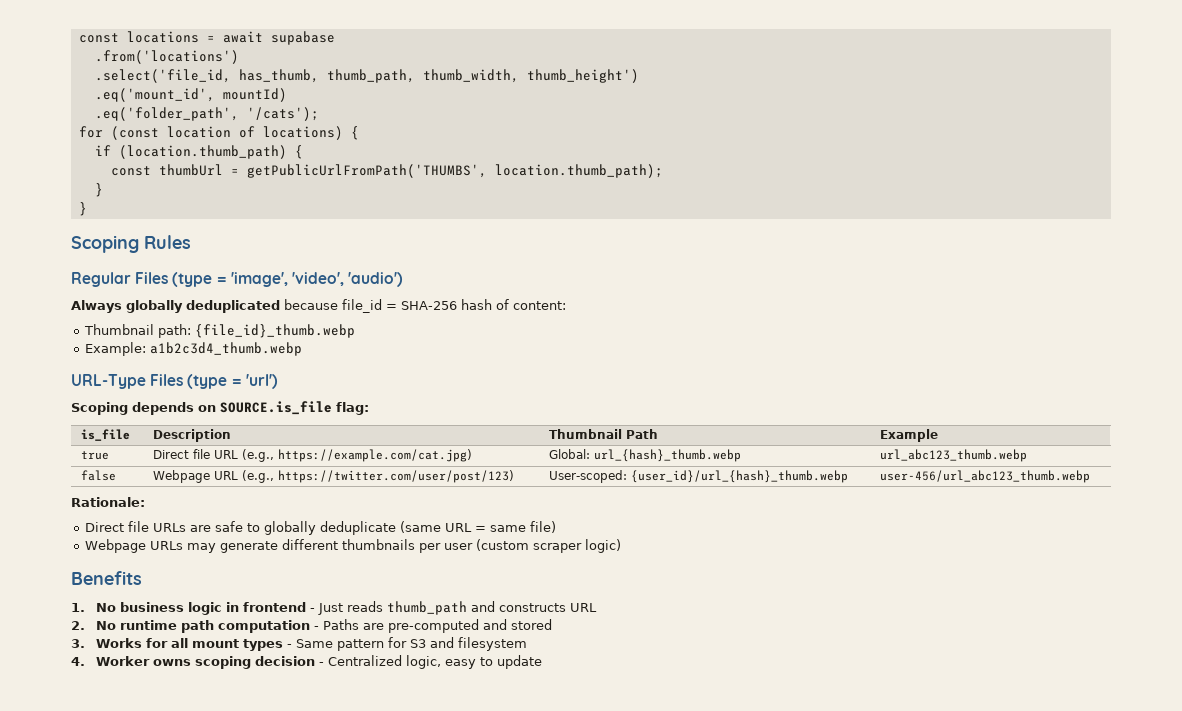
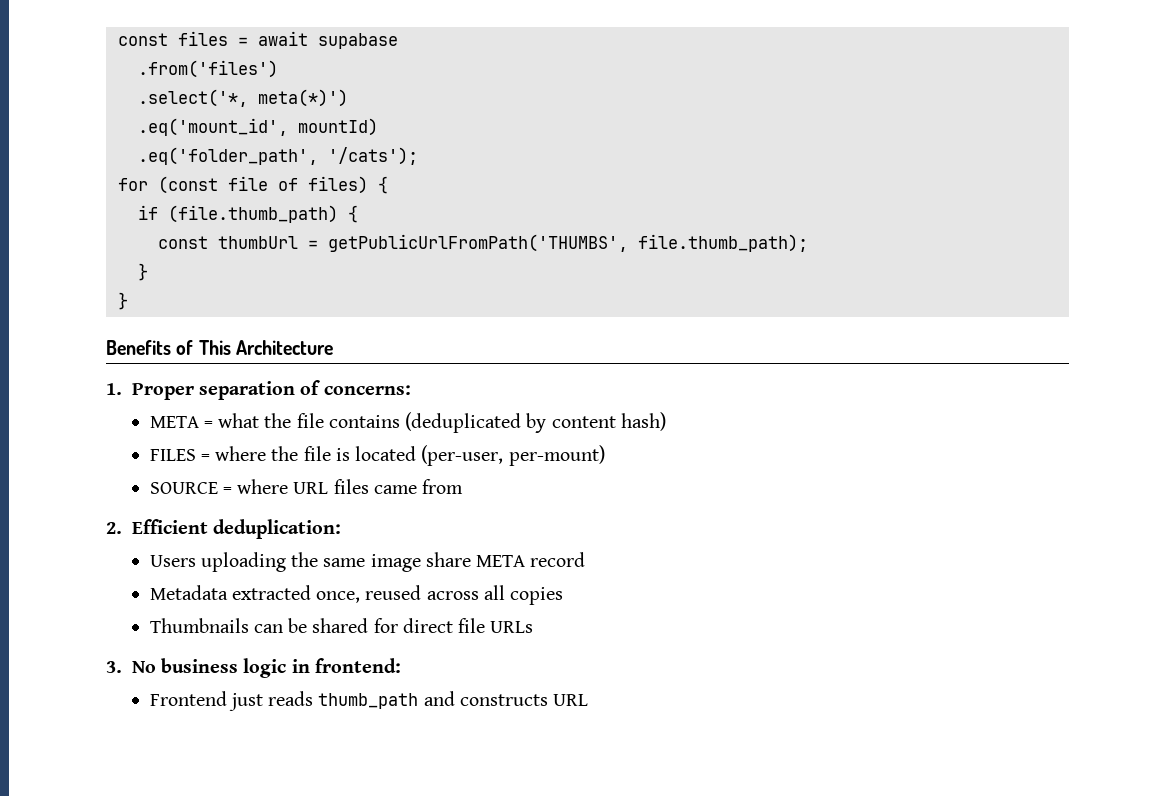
- const locations = await supabase
+ const files = await supabase
- .from('locations')
- .select('file_id, has_thumb, thumb_path, thumb_width, thumb_height')
+ .from('files')
+ .select('*, meta(*)')
- for (const location of locations) {
+ for (const file of files) {
- if (location.thumb_path) {
+ if (file.thumb_path) {
- const thumbUrl = getPublicUrlFromPath('THUMBS', location.thumb_path);
+ const thumbUrl = getPublicUrlFromPath('THUMBS', file.thumb_path);
- Scoping Rules
- Regular Files (type = 'image', 'video', 'audio')
- Always globally deduplicated because file_id = SHA-256 hash of content:
- Thumbnail path: {file_id}_thumb.webp
- Example: a1b2c3d4_thumb.webp
- URL-Type Files (type = 'url')
- Scoping depends on SOURCE.is_file flag:
- is_file | Description | Thumbnail Path | Example
- true | Direct file URL (e.g., https://example.com/cat.jpg) | Global: url_{hash}_thumb.webp | url_abc123_thumb.webp
- false | Webpage URL (e.g., https://twitter.com/user/post/123) | User-scoped: {user_id}/url_{hash}_thumb.webp | user-456/url_abc123_thumb.webp
- Rationale:
- Direct file URLs are safe to globally deduplicate (same URL = same file)
- Webpage URLs may generate different thumbnails per user (custom scraper logic)
- Benefits
- 1. No business logic in frontend - Just reads thumb_path and constructs URL
+ Benefits of This Architecture
+ 1. Proper separation of concerns:
+ META = what the file contains (deduplicated by content hash)
+ FILES = where the file is located (per-user, per-mount)
+ SOURCE = where URL files came from
+ 2. Efficient deduplication:
+ Users uploading the same image share META record
+ Metadata extracted once, reused across all copies
+ Thumbnails can be shared for direct file URLs
+ 3. No business logic in frontend:
+ Frontend just reads thumb_path and constructs URL
- 2. No runtime path computation - Paths are pre-computed and stored
- 3. Works for all mount types - Same pattern for S3 and filesystem
- 4. Worker owns scoping decision - Centralized logic, easy to update

